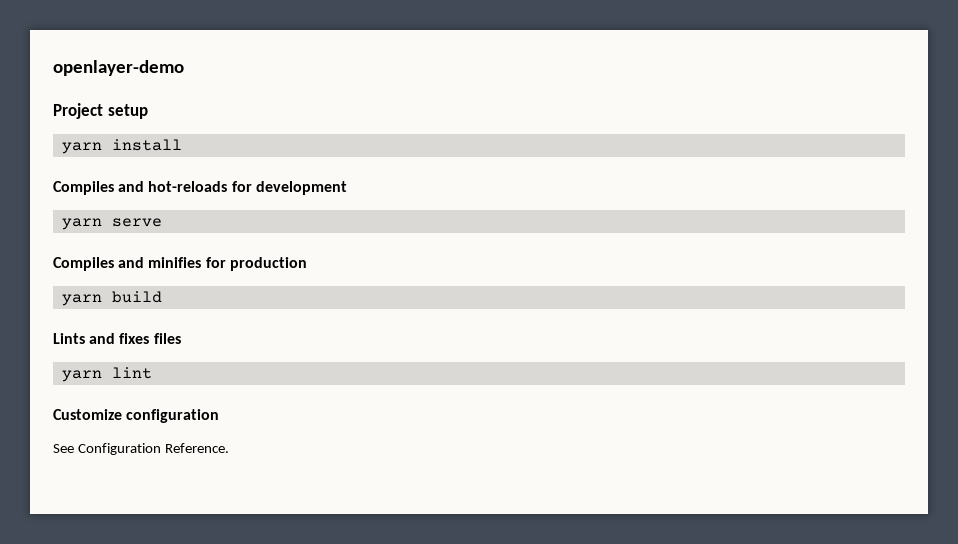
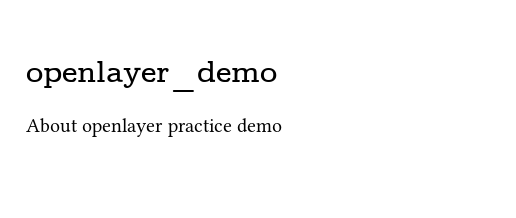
- openlayer-demo
- Project setup
- yarn install
- Compiles and hot-reloads for development
- yarn serve
- Compiles and minifies for production
- yarn build
- Lints and fixes files
- yarn lint
- Customize configuration
- See Configuration Reference.
+ openlayer_demo
+ About openlayer practice demo

